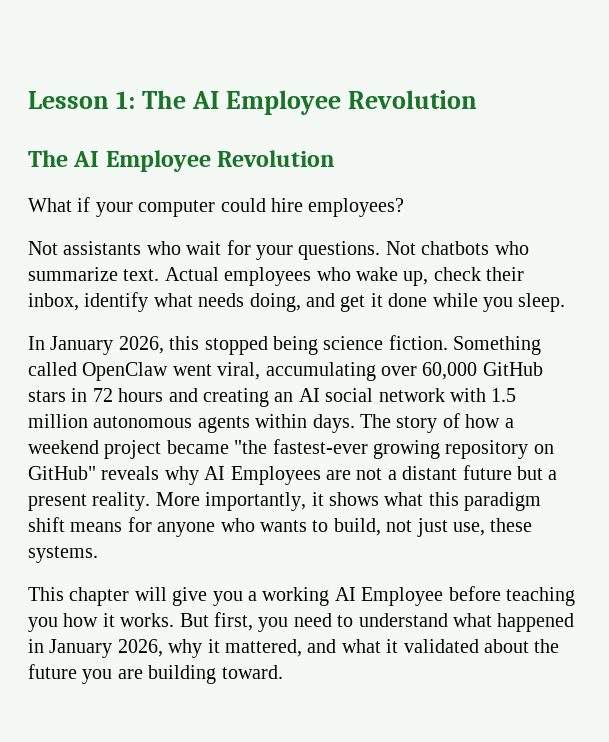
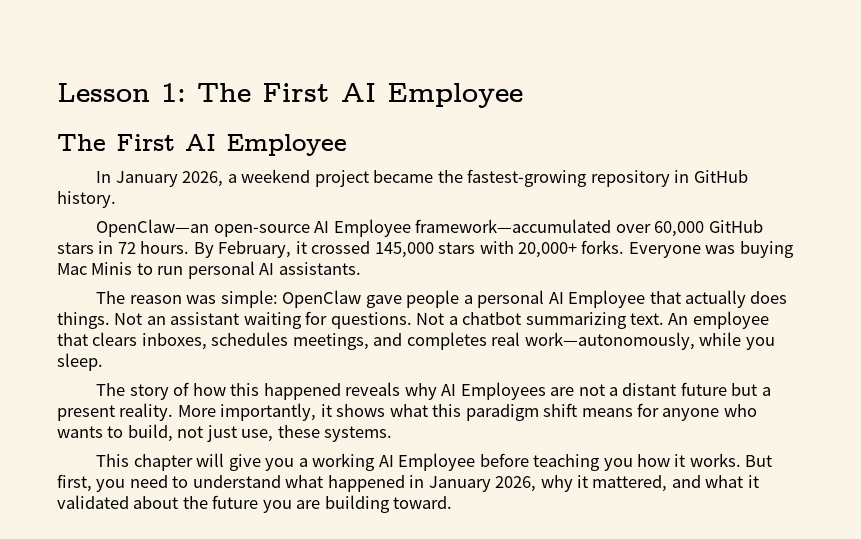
- Lesson 1: The AI Employee Revolution
- The AI Employee Revolution
- What if your computer could hire employees?
- Not assistants who wait for your questions. Not chatbots who summarize text. Actual employees who wake up, check their inbox, identify what needs doing, and get it done while you sleep.
- In January 2026, this stopped being science fiction. Something called OpenClaw went viral, accumulating over 60,000 GitHub stars in 72 hours and creating an AI social network with 1.5 million autonomous agents within days. The story of how a weekend project became "the fastest-ever growing repository on GitHub" reveals why AI Employees are not a distant future but a present reality.
+ Lesson 1: The First AI Employee
+ The First AI Employee
+ In January 2026, a weekend project became the fastest-growing repository in GitHub history.
+ OpenClaw—an open-source AI Employee framework—accumulated over 60,000 GitHub stars in 72 hours. By February, it crossed 145,000 stars with 20,000+ forks. Everyone was buying Mac Minis to run personal AI assistants.
+ The reason was simple: OpenClaw gave people a personal AI Employee that actually does things. Not an assistant waiting for questions. Not a chatbot summarizing text. An employee that clears inboxes, schedules meetings, and completes real work—autonomously, while you sleep.
+ The story of how this happened reveals why AI Employees are not a distant future but a present reality.

